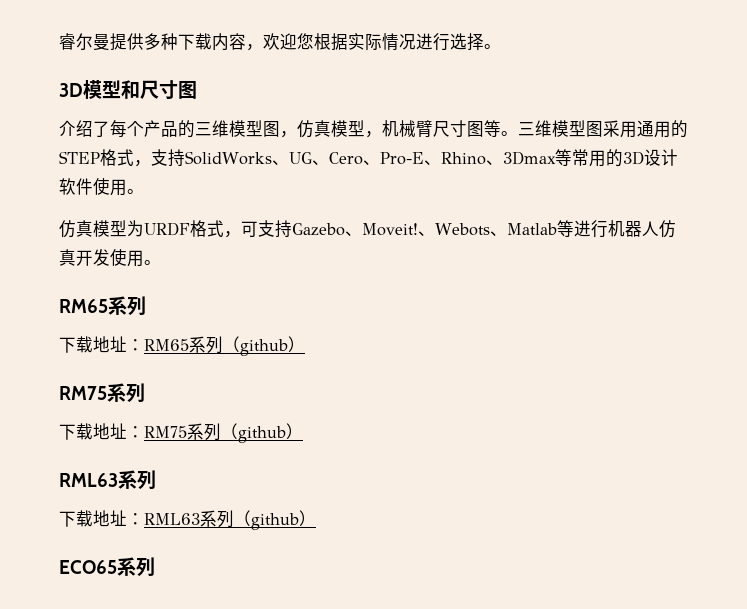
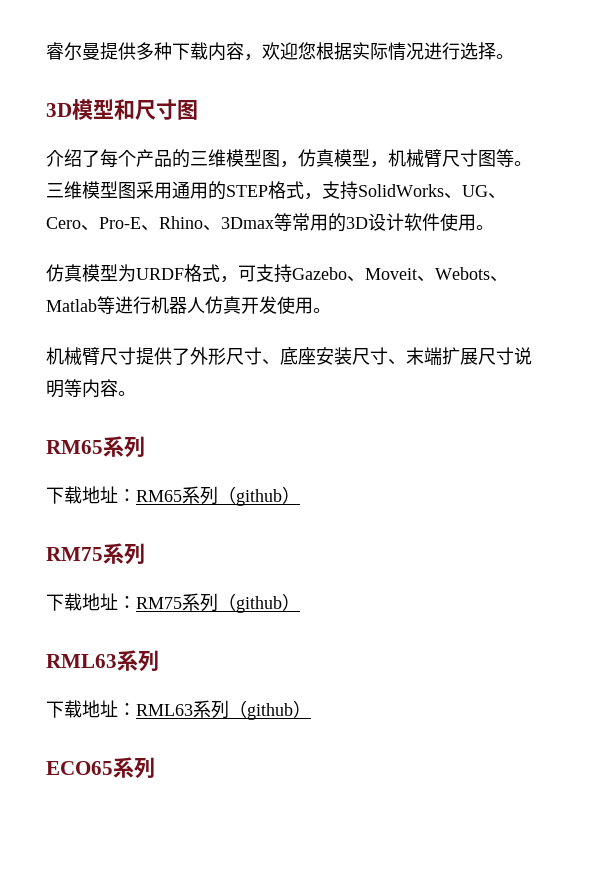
- 仿真模型为URDF格式，可支持Gazebo、Moveit!、Webots、Matlab等进行机器人仿真开发使用。
+ 仿真模型为URDF格式，可支持Gazebo、Moveit、Webots、Matlab等进行机器人仿真开发使用。
+ 机械臂尺寸提供了外形尺寸、底座安装尺寸、末端扩展尺寸说明等内容。

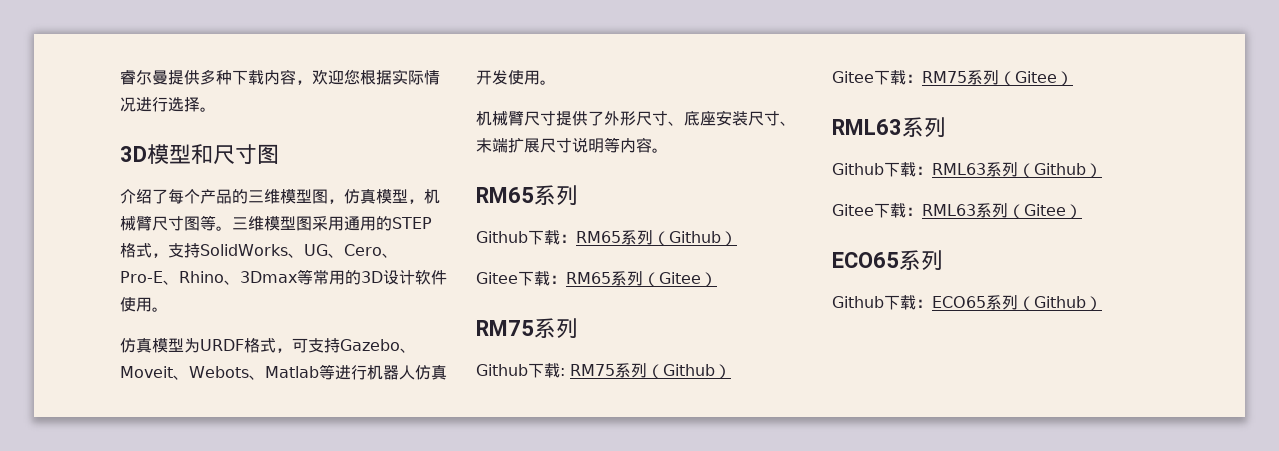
- 下载地址：RM65系列（github）
+ Github下载：RM65系列（Github）
+ Gitee下载：RM65系列（Gitee）
- 下载地址：RM75系列（github）
+ Github下载: RM75系列（Github）
+ Gitee下载：RM75系列（Gitee）
- 下载地址：RML63系列（github）
+ Github下载：RML63系列（Github）
+ Gitee下载：RML63系列（Gitee）
  ECO65系列
+ Github下载：ECO65系列（Github）

